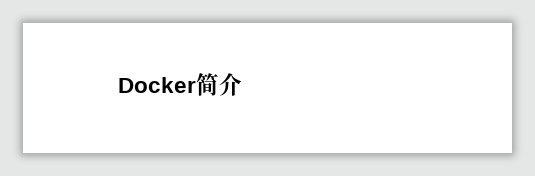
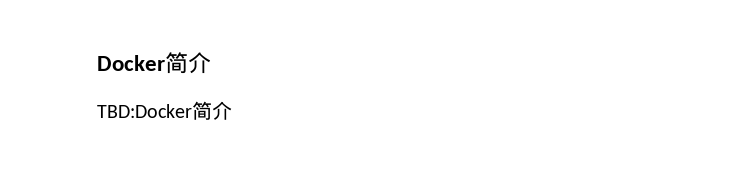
+ TBD:Docker简介

